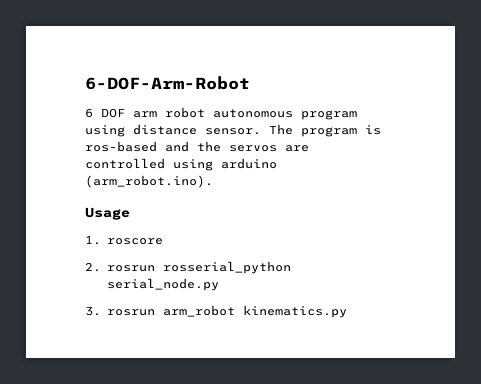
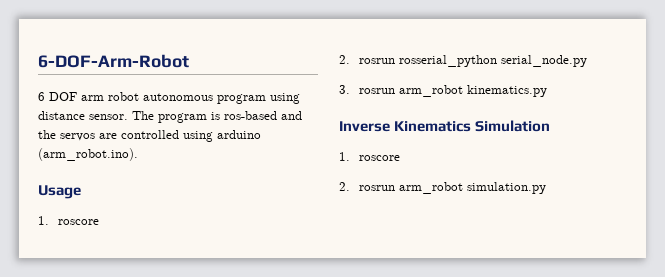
+ Inverse Kinematics Simulation
+ 1. roscore
+ 2. rosrun arm_robot simulation.py

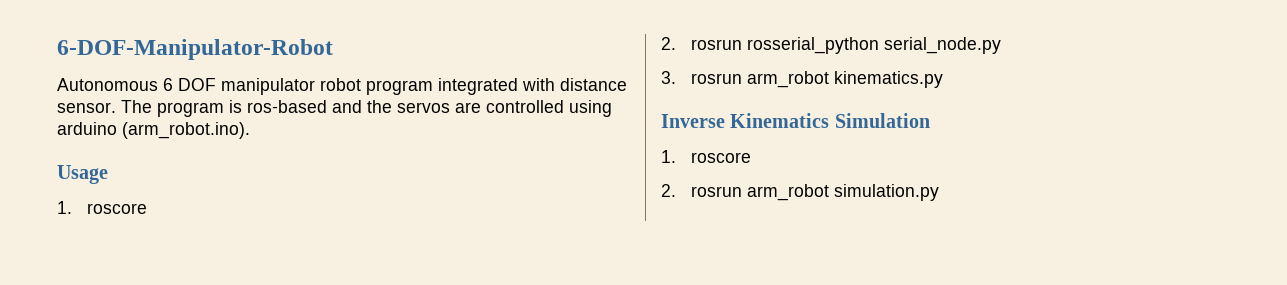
- 6-DOF-Arm-Robot
- 6 DOF arm robot autonomous program using distance sensor.
+ 6-DOF-Manipulator-Robot
+ Autonomous 6 DOF manipulator robot program integrated with distance sensor.

